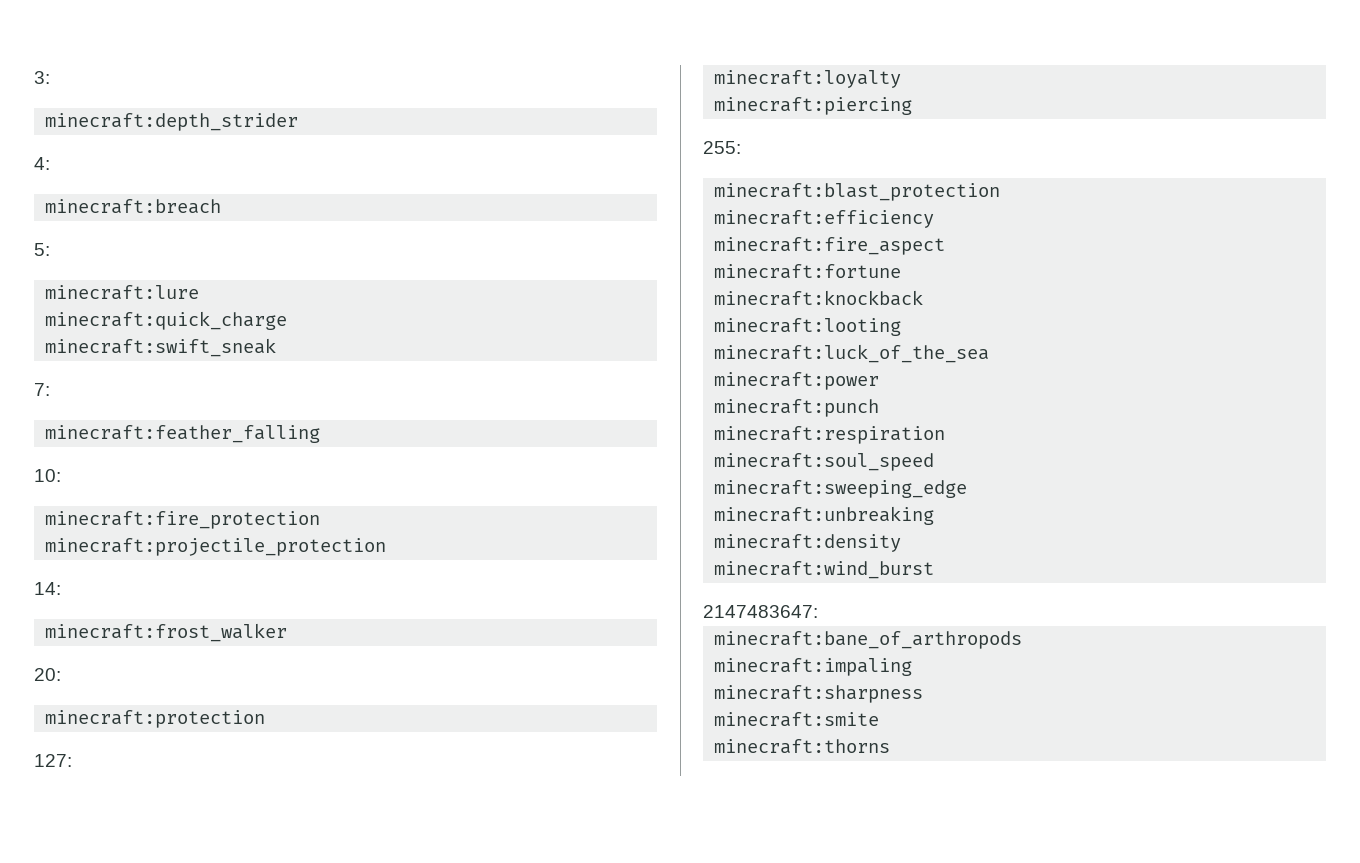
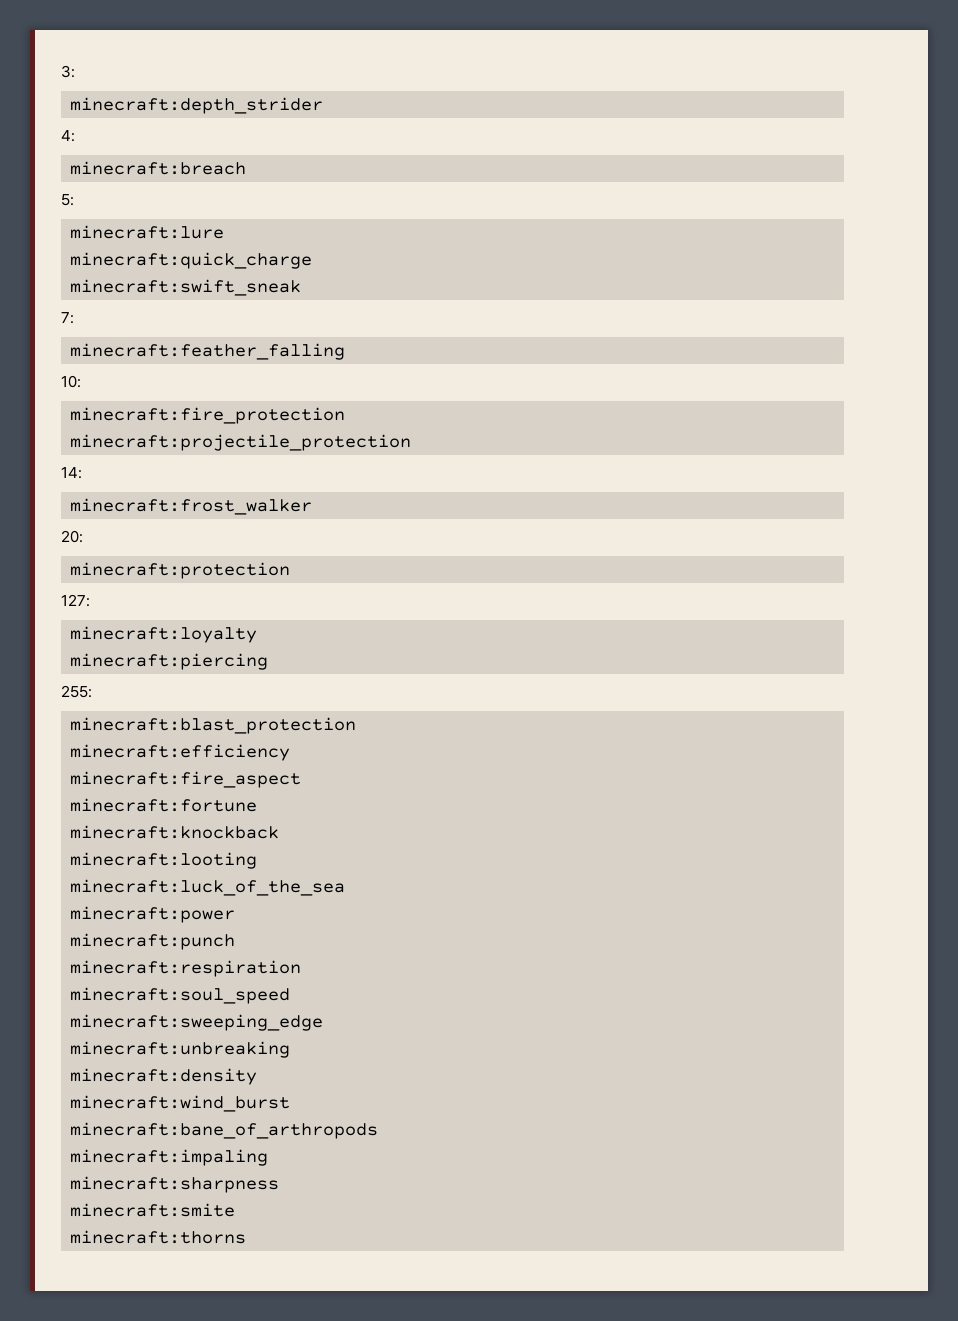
- 2147483647:

